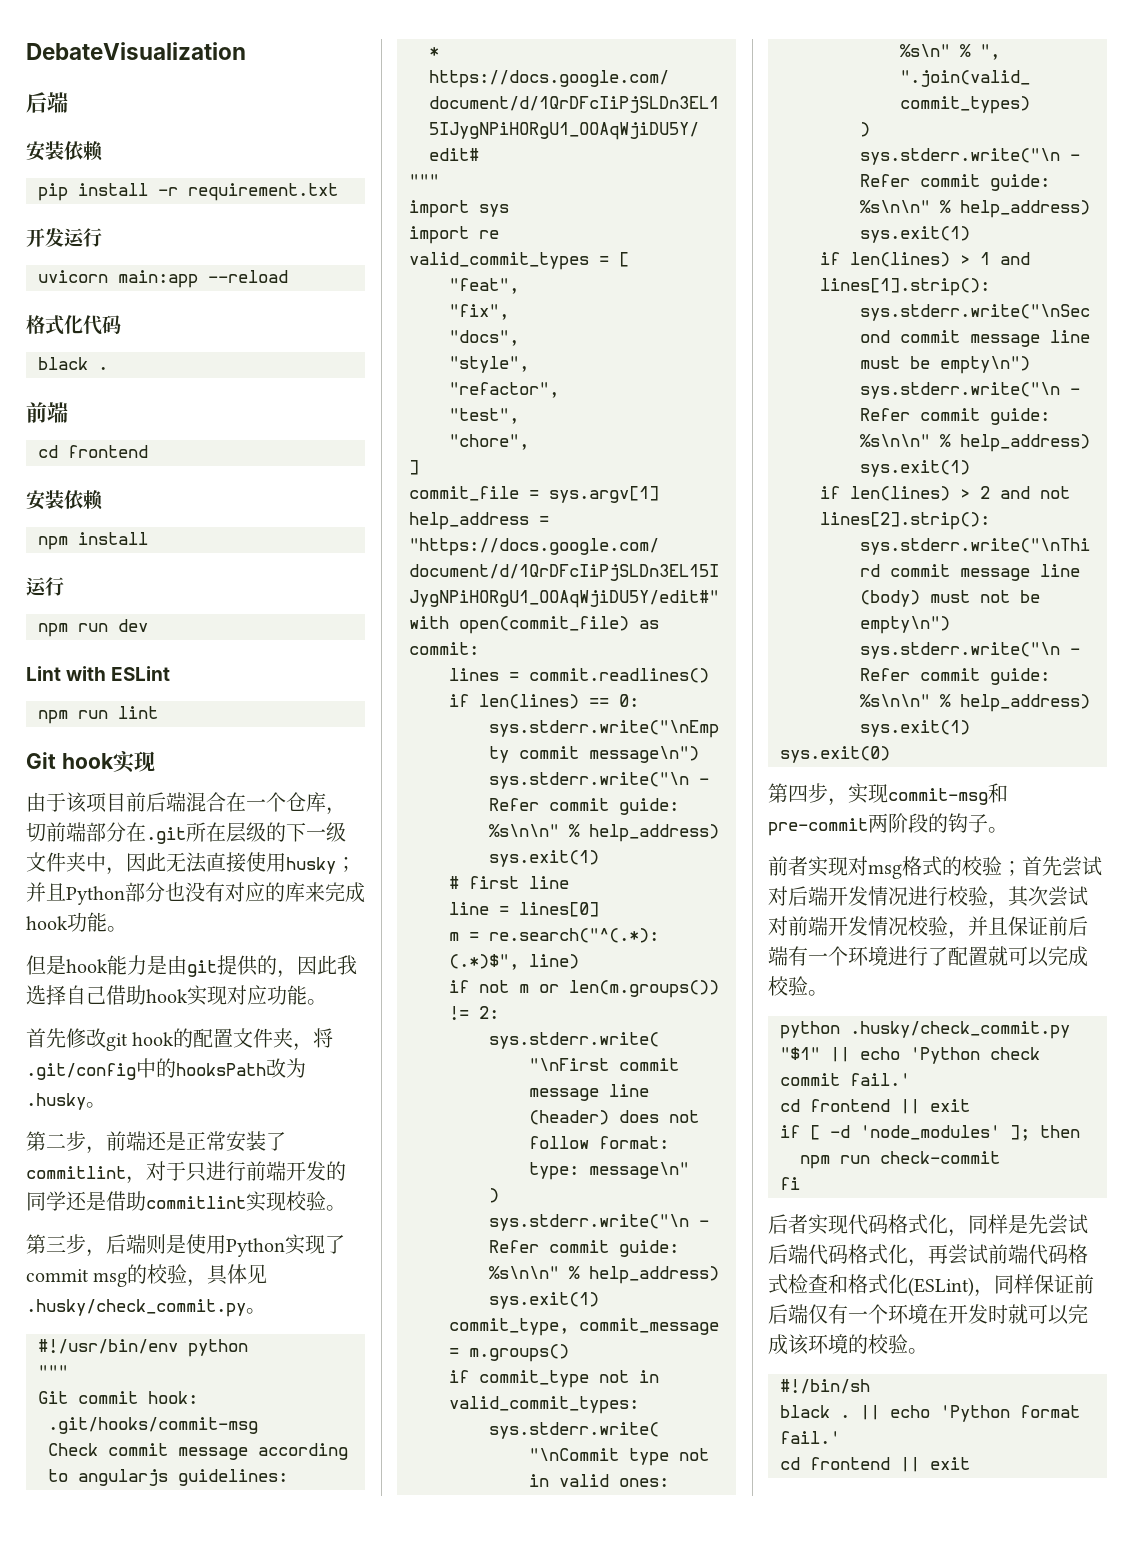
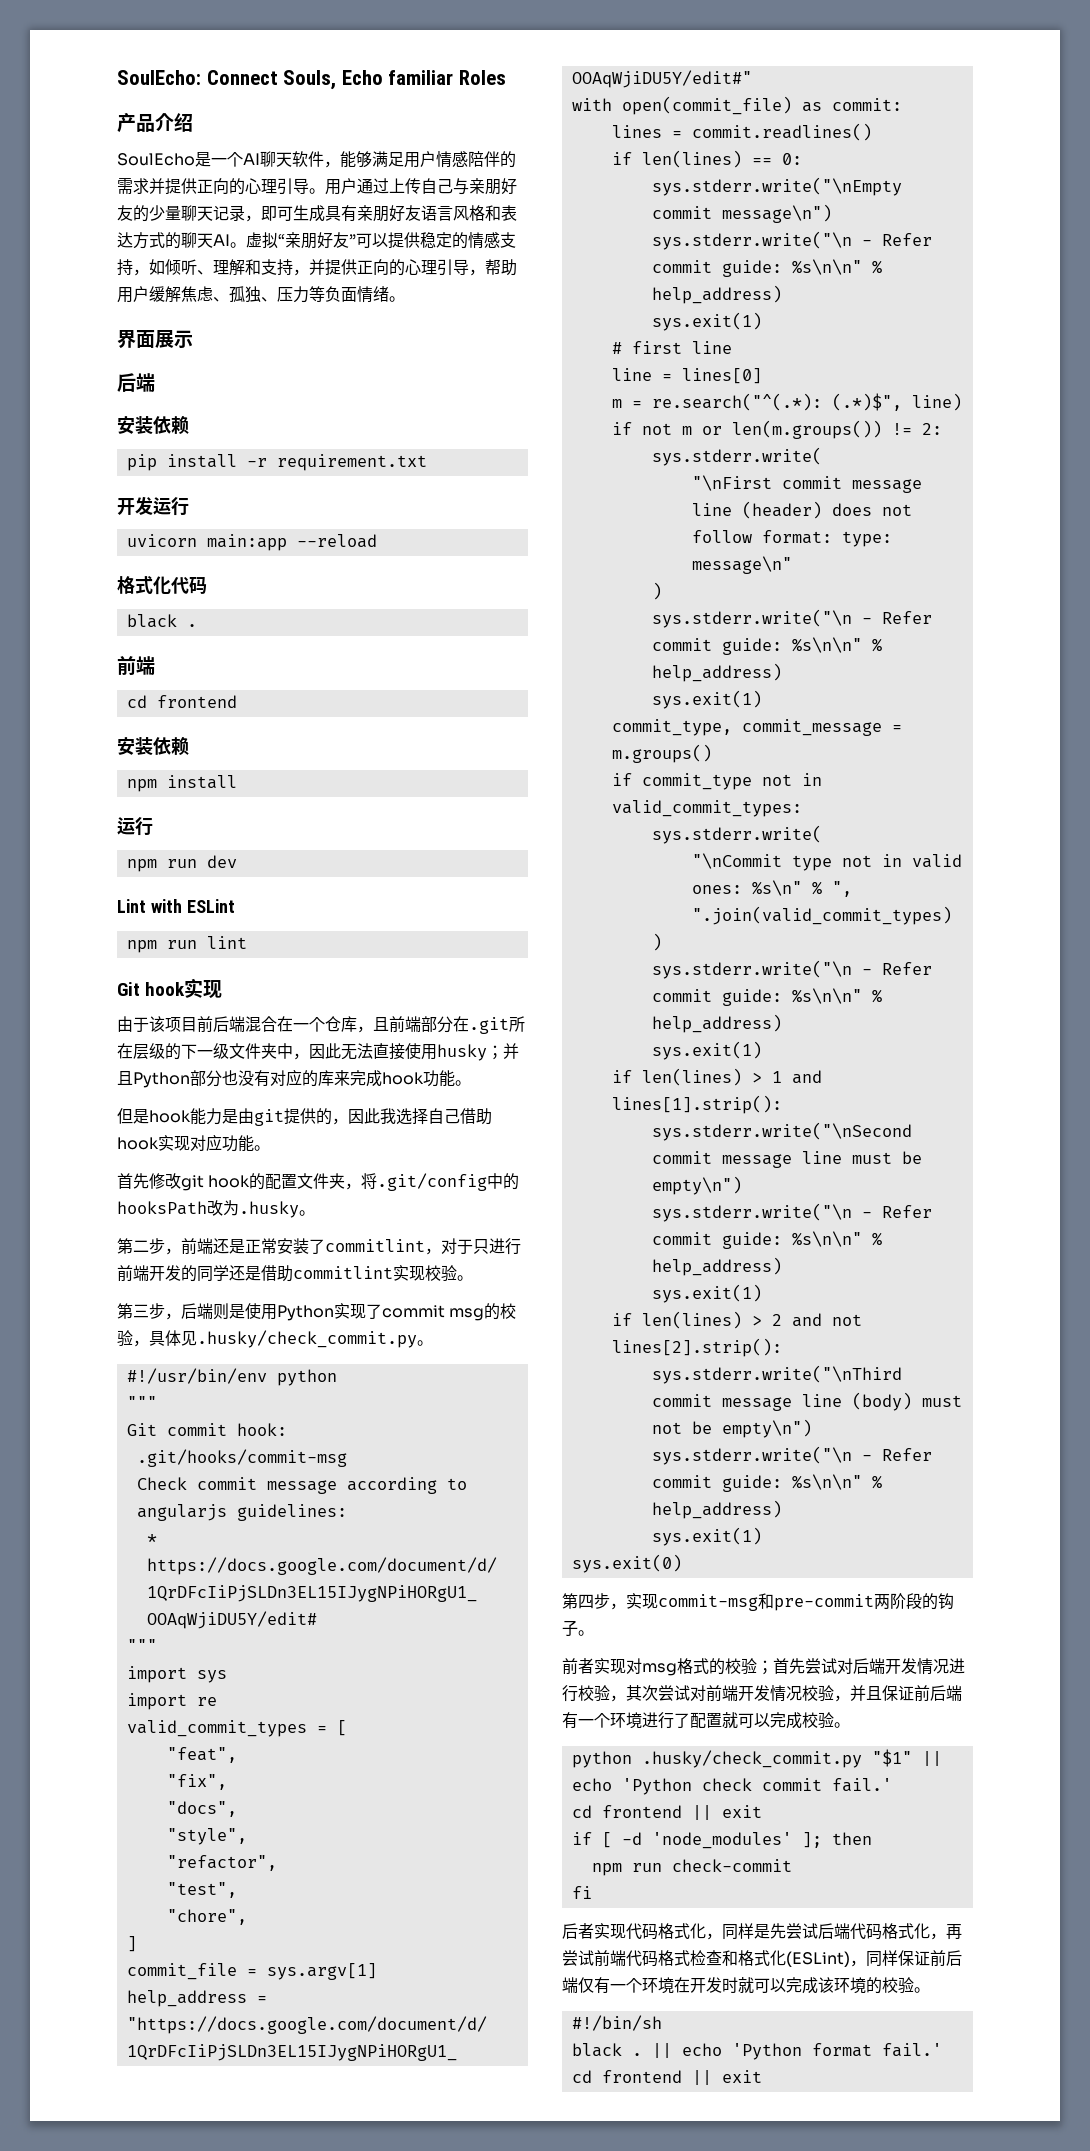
- DebateVisualization
+ SoulEcho: Connect Souls, Echo familiar Roles
+ 产品介绍
+ SoulEcho是一个AI聊天软件，能够满足用户情感陪伴的需求并提供正向的心理引导。用户通过上传自己与亲朋好友的少量聊天记录，即可生成具有亲朋好友语言风格和表达方式的聊天AI。虚拟“亲朋好友”可以提供稳定的情感支持，如倾听、理解和支持，并提供正向的心理引导，帮助用户缓解焦虑、孤独、压力等负面情绪。
+ 界面展示
- 由于该项目前后端混合在一个仓库，切前端部分在.git所在层级的下一级文件夹中，因此无法直接使用husky；并且Python部分也没有对应的库来完成hook功能。
+ 由于该项目前后端混合在一个仓库，且前端部分在.git所在层级的下一级文件夹中，因此无法直接使用husky；并且Python部分也没有对应的库来完成hook功能。

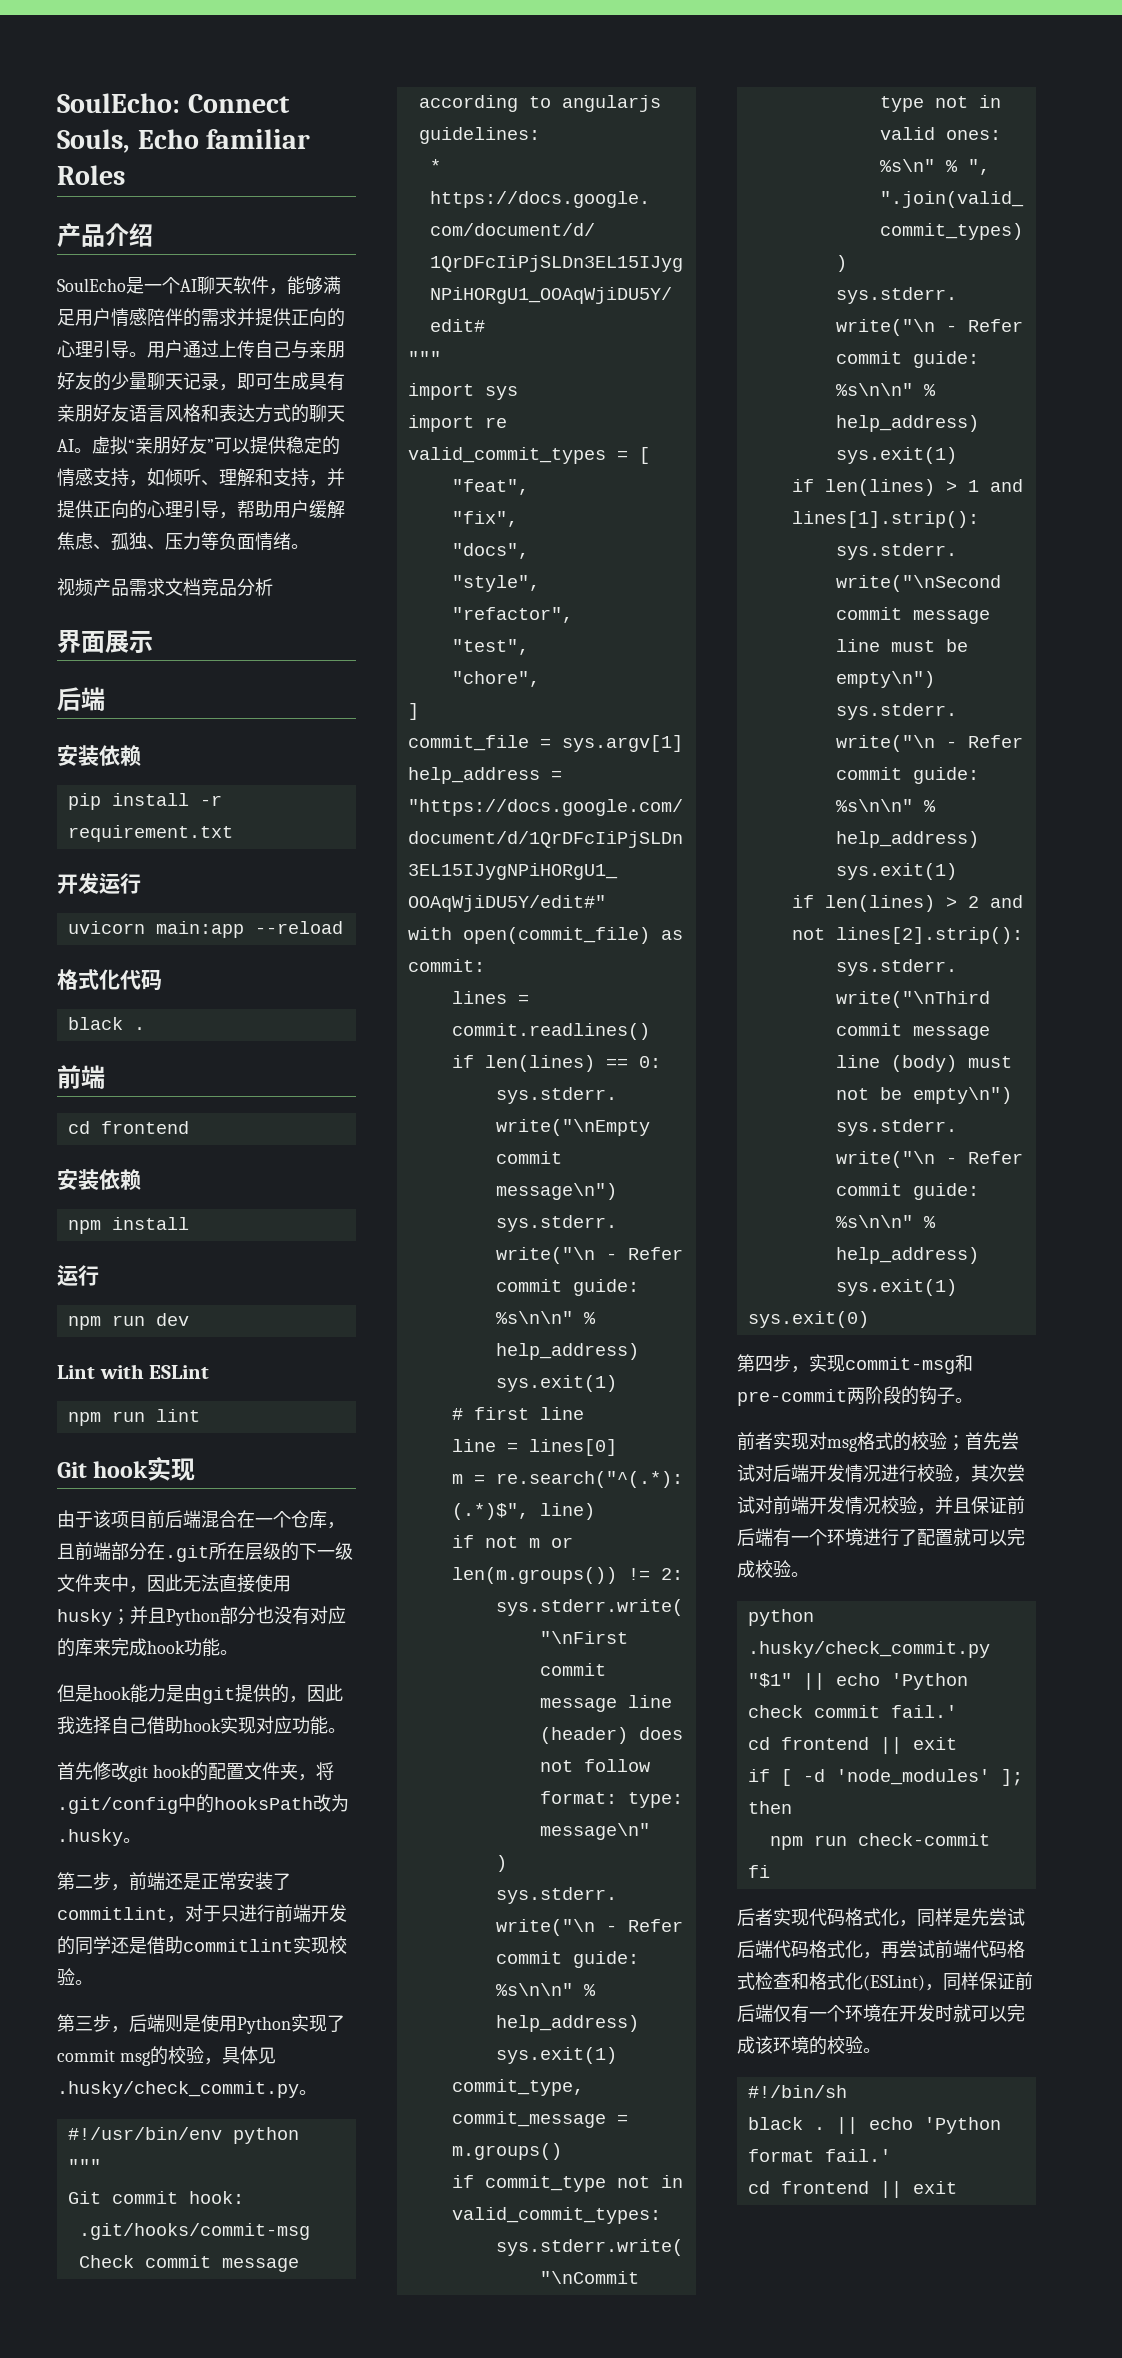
+ 视频产品需求文档竞品分析

